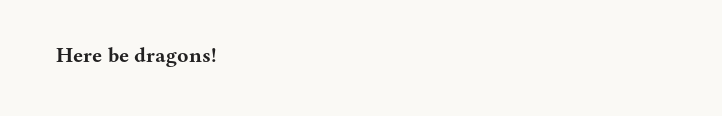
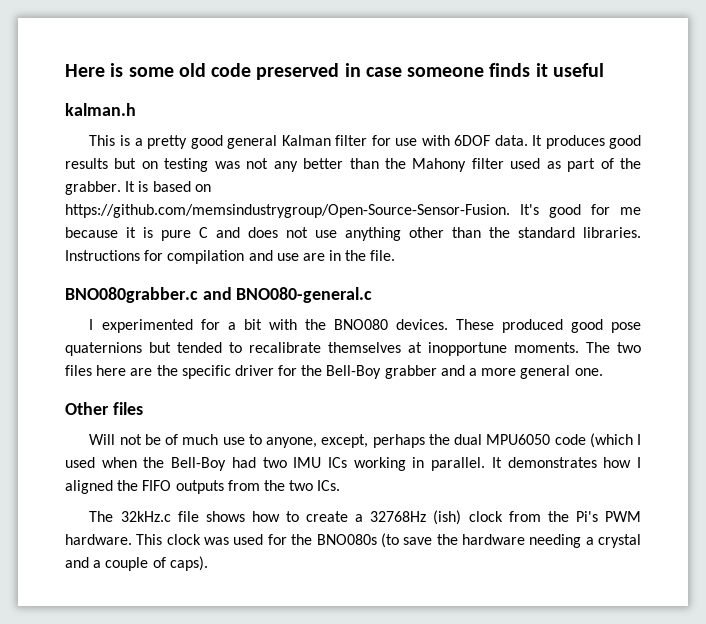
- Here be dragons!
+ Here is some old code preserved in case someone finds it useful
+ kalman.h
+ This is a pretty good general Kalman filter for use with 6DOF data. It produces good results but on testing was not any better than the Mahony filter used as part of the grabber. It is based on https://github.com/memsindustrygroup/Open-Source-Sensor-Fusion. It's good for me because it is pure C and does not use anything other than the standard libraries. Instructions for compilation and use are in the file.
+ BNO080grabber.c and BNO080-general.c
+ I experimented for a bit with the BNO080 devices. These produced good pose quaternions but tended to recalibrate themselves at inopportune moments. The two files here are the specific driver for the Bell-Boy grabber and a more general one.
+ Other files
+ Will not be of much use to anyone, except, perhaps the dual MPU6050 code (which I used when the Bell-Boy had two IMU ICs working in parallel. It demonstrates how I aligned the FIFO outputs from the two ICs.
+ The 32kHz.c file shows how to create a 32768Hz (ish) clock from the Pi's PWM hardware. This clock was used for the BNO080s (to save the hardware needing a crystal and a couple of caps).

